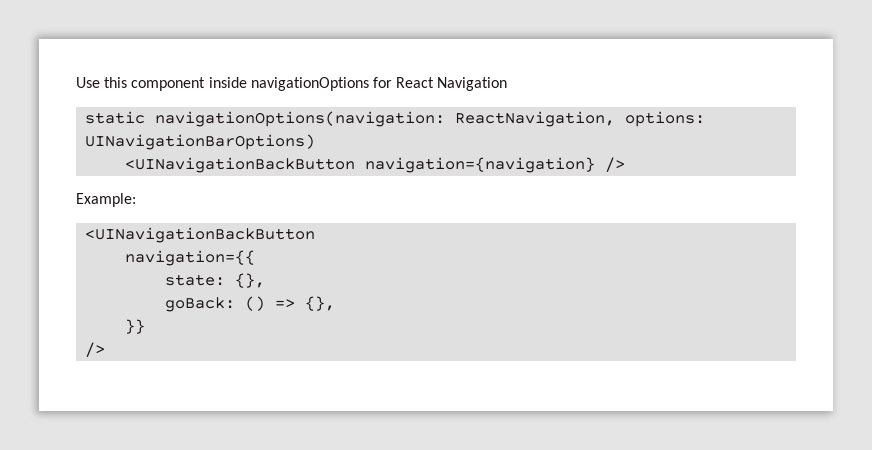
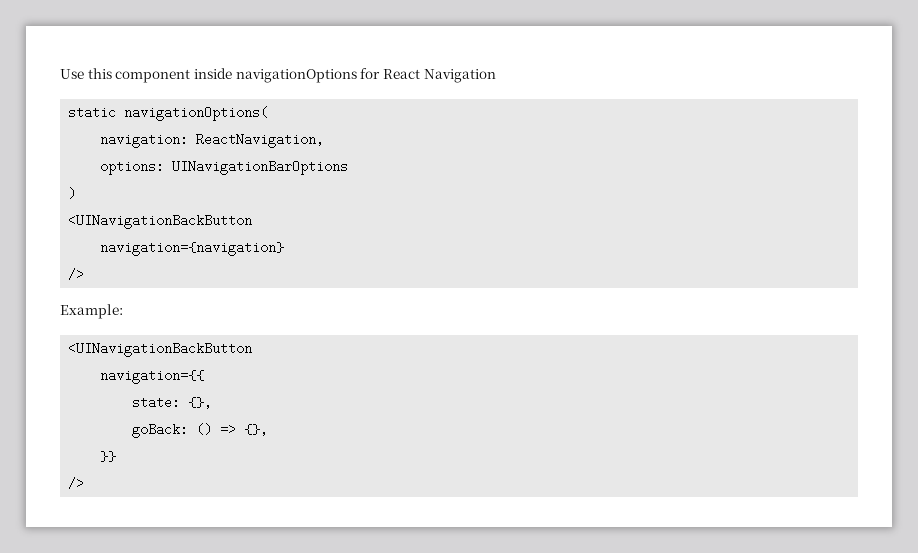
- static navigationOptions(navigation: ReactNavigation, options: UINavigationBarOptions)
- <UINavigationBackButton navigation={navigation} />
+ static navigationOptions(
+ navigation: ReactNavigation,
+ options: UINavigationBarOptions
+ )
+ <UINavigationBackButton
+ navigation={navigation}
+ />

